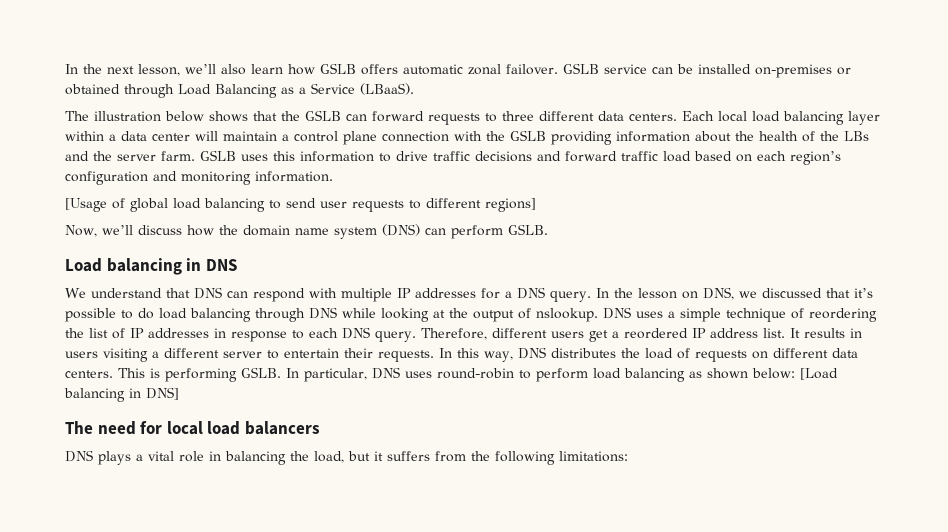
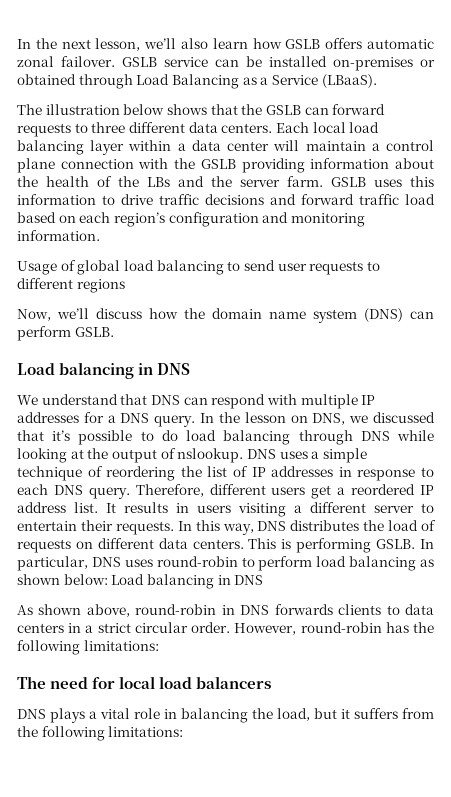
- [Usage of global load balancing to send user requests to different regions]
+ Usage of global load balancing to send user requests to different regions
- In particular, DNS uses round-robin to perform load balancing as shown below: [Load balancing in DNS]
+ In particular, DNS uses round-robin to perform load balancing as shown below: Load balancing in DNS
+ As shown above, round-robin in DNS forwards clients to data centers in a strict circular order. However, round-robin has the following limitations:

